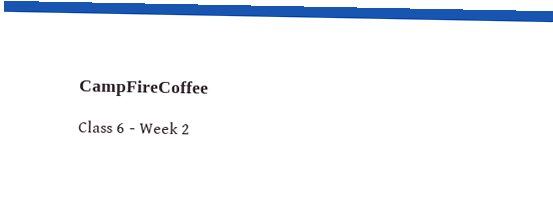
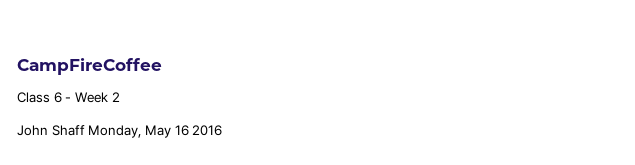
+ John Shaff Monday, May 16 2016

